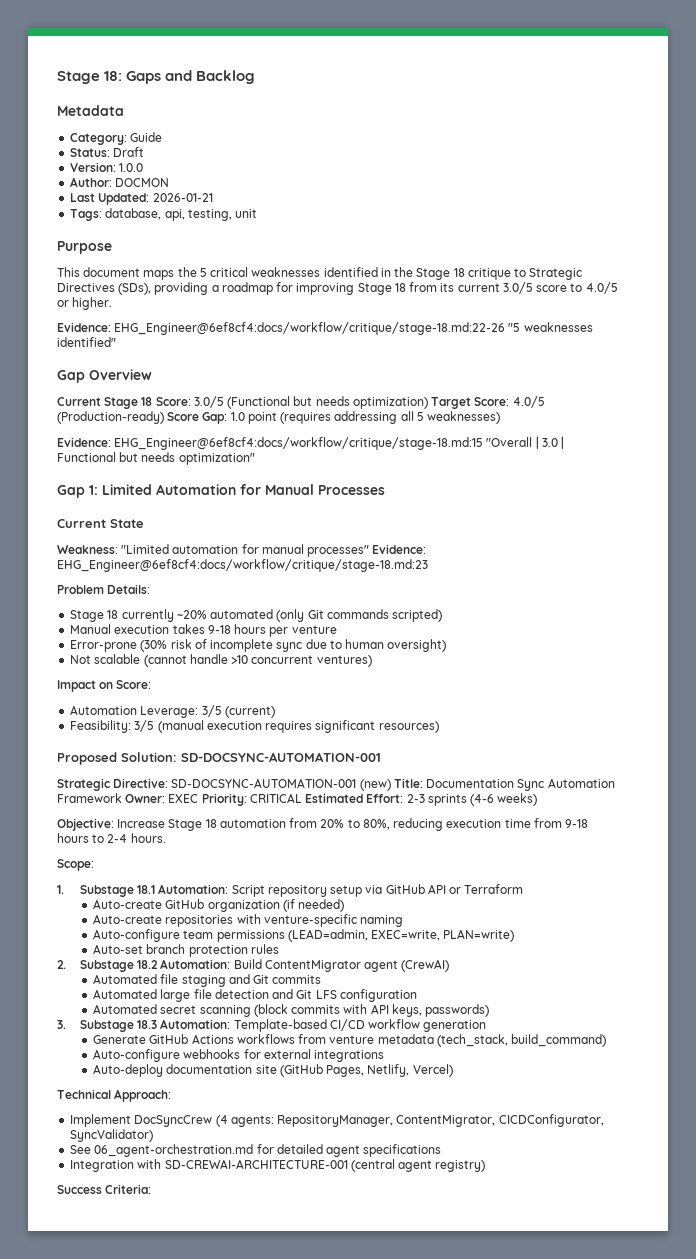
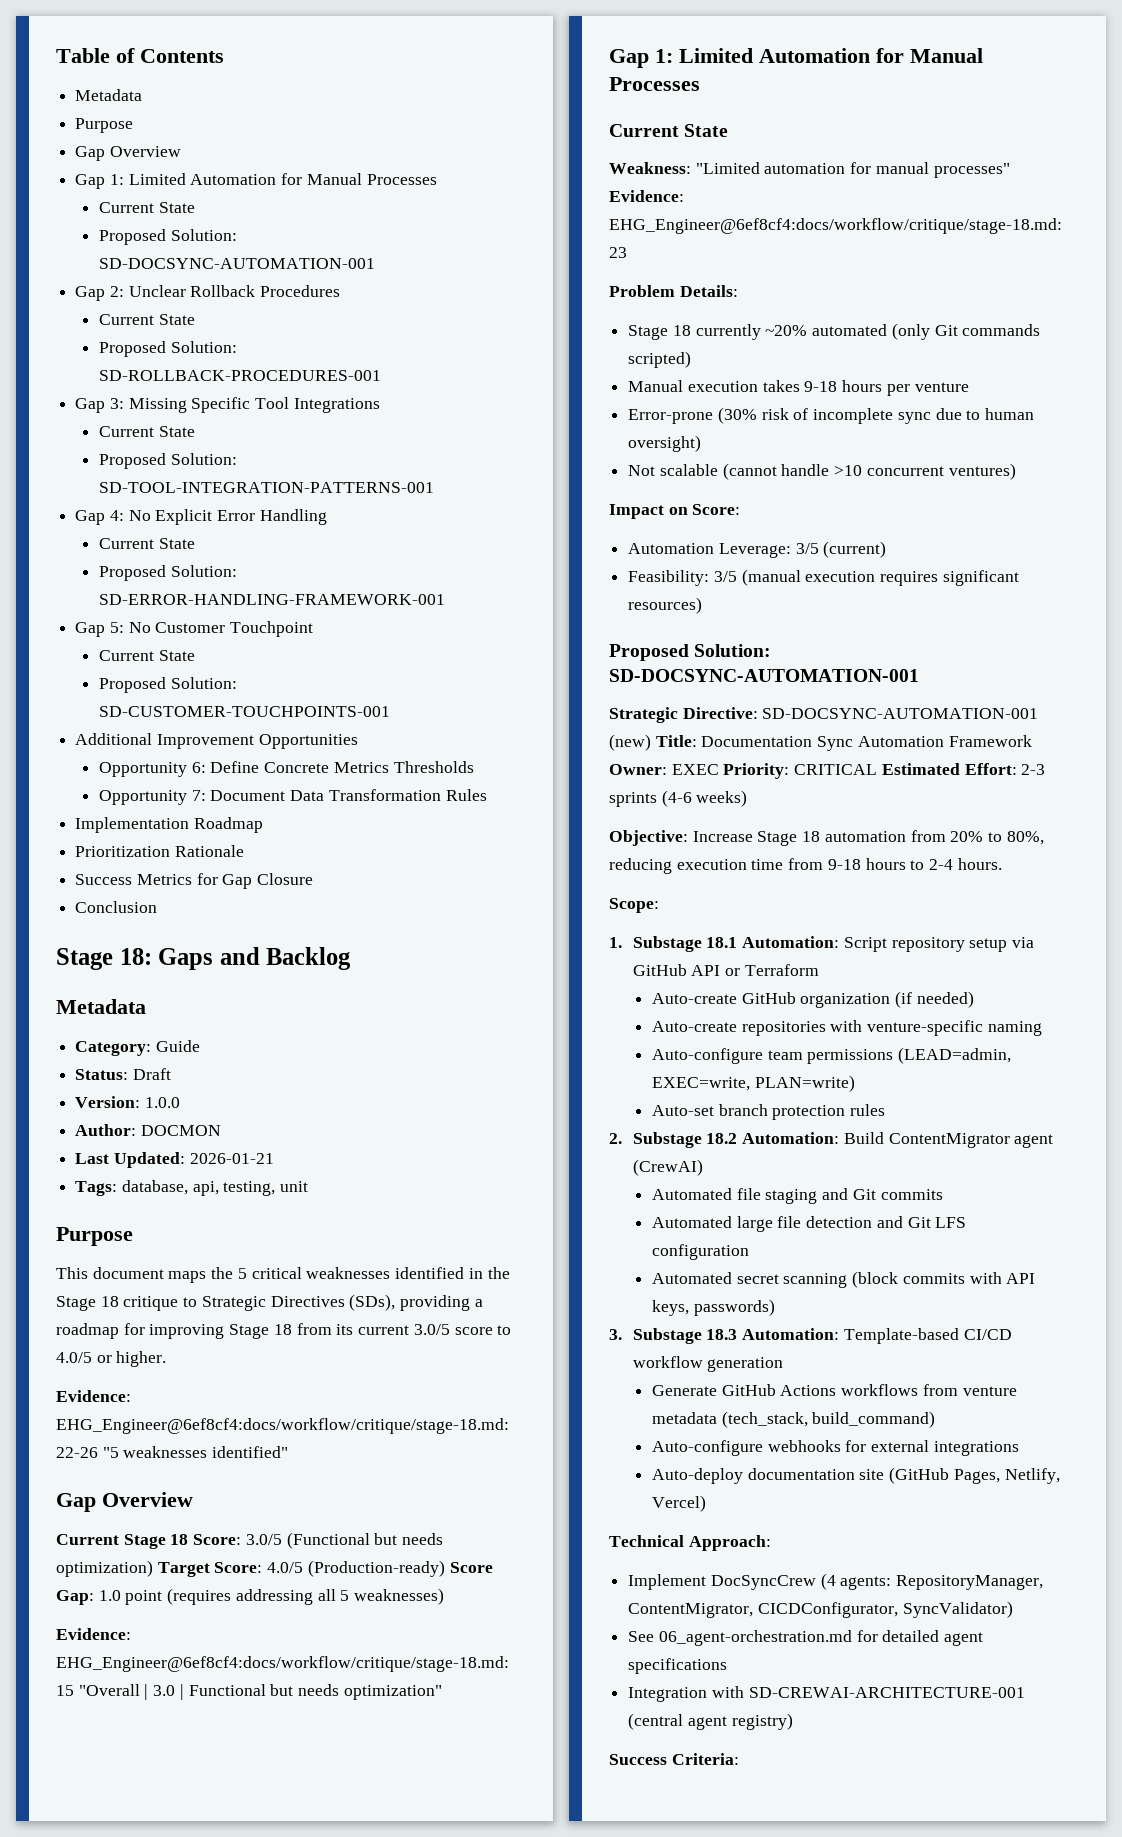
+ Table of Contents
+ Metadata
+ Purpose
+ Gap Overview
+ Gap 1: Limited Automation for Manual Processes
+ Current State
+ Proposed Solution: SD-DOCSYNC-AUTOMATION-001
+ Gap 2: Unclear Rollback Procedures
+ Current State
+ Proposed Solution: SD-ROLLBACK-PROCEDURES-001
+ Gap 3: Missing Specific Tool Integrations
+ Current State
+ Proposed Solution: SD-TOOL-INTEGRATION-PATTERNS-001
+ Gap 4: No Explicit Error Handling
+ Current State
+ Proposed Solution: SD-ERROR-HANDLING-FRAMEWORK-001
+ Gap 5: No Customer Touchpoint
+ Current State
+ Proposed Solution: SD-CUSTOMER-TOUCHPOINTS-001
+ Additional Improvement Opportunities
+ Opportunity 6: Define Concrete Metrics Thresholds
+ Opportunity 7: Document Data Transformation Rules
+ Implementation Roadmap
+ Prioritization Rationale
+ Success Metrics for Gap Closure
+ Conclusion

